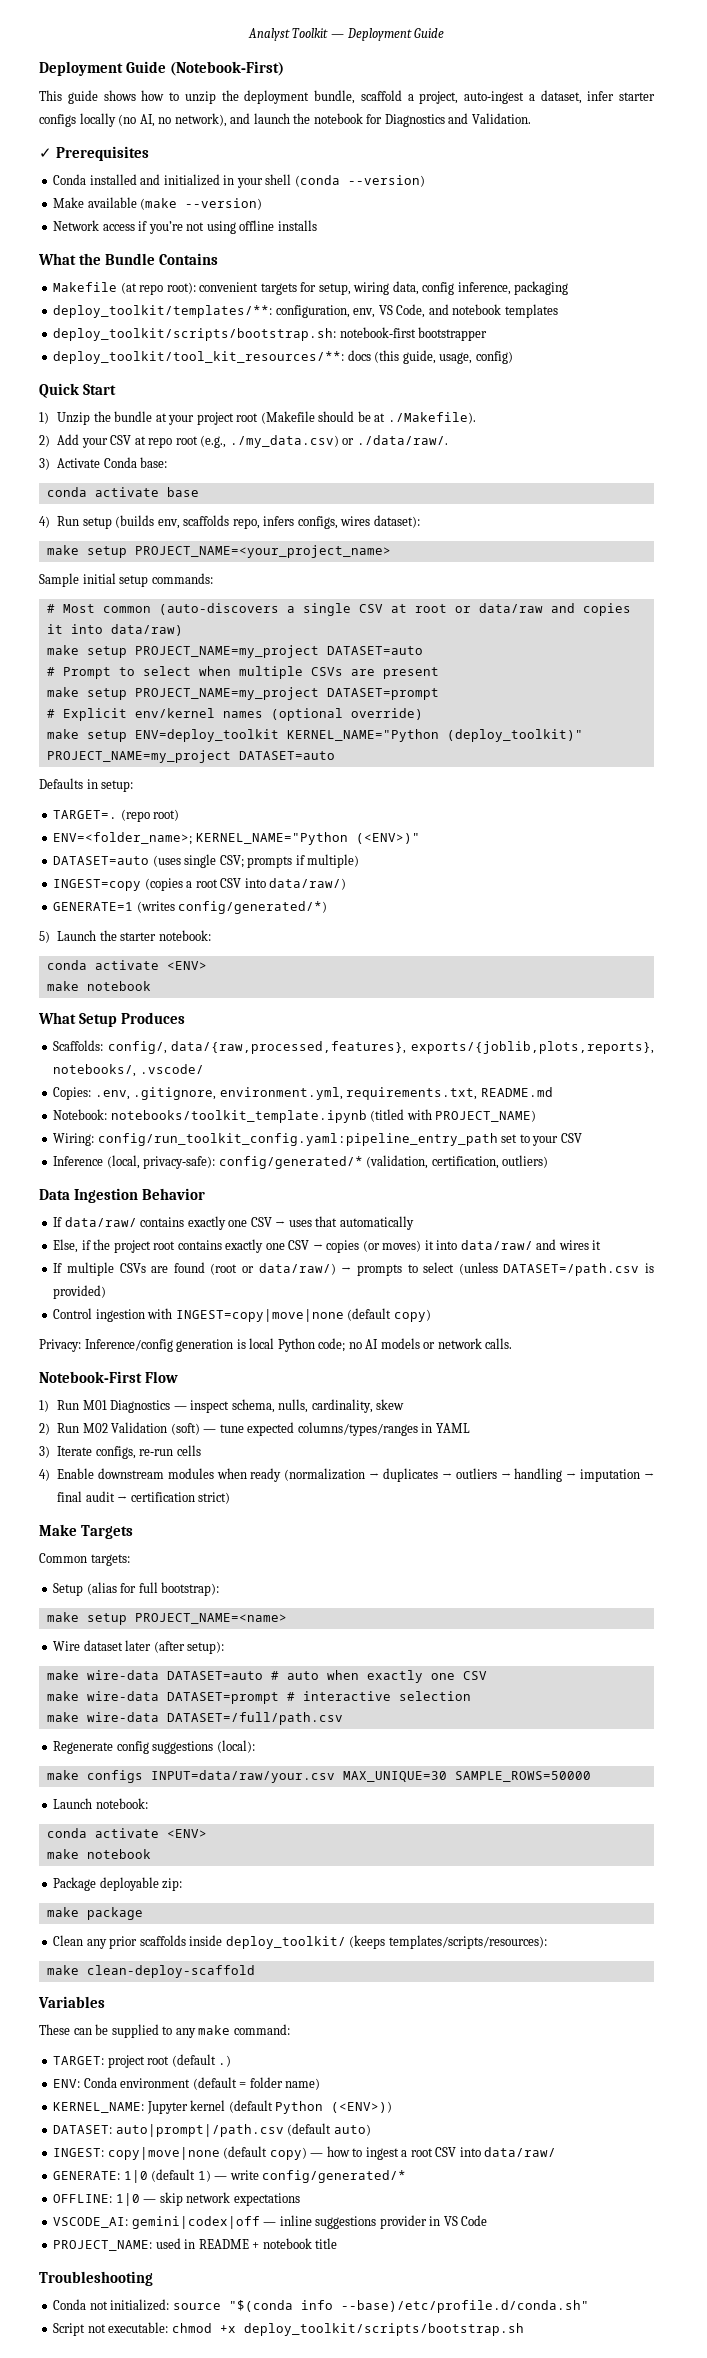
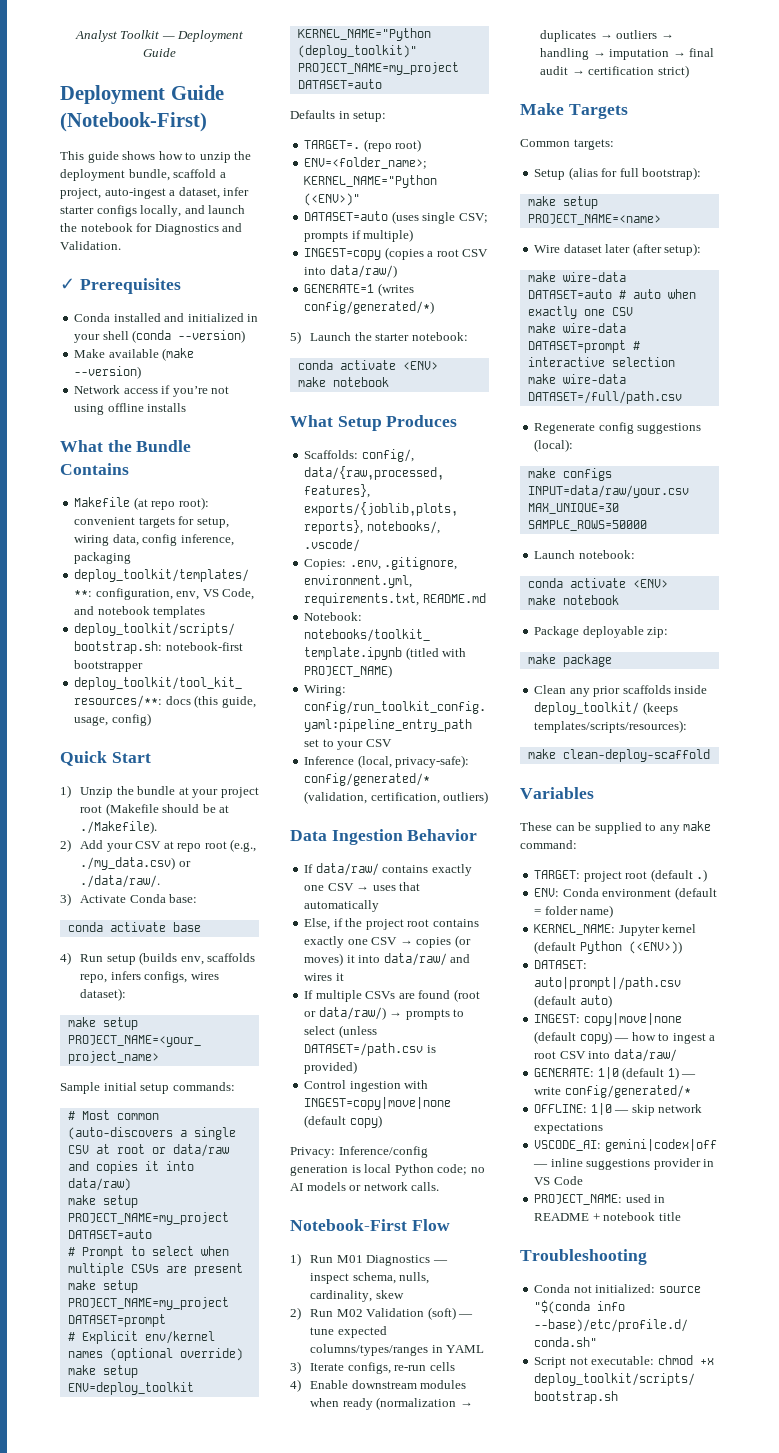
- This guide shows how to unzip the deployment bundle, scaffold a project, auto‑ingest a dataset, infer starter configs locally (no AI, no network), and launch the notebook for Diagnostics and Validation.
+ This guide shows how to unzip the deployment bundle, scaffold a project, auto‑ingest a dataset, infer starter configs locally, and launch the notebook for Diagnostics and Validation.

